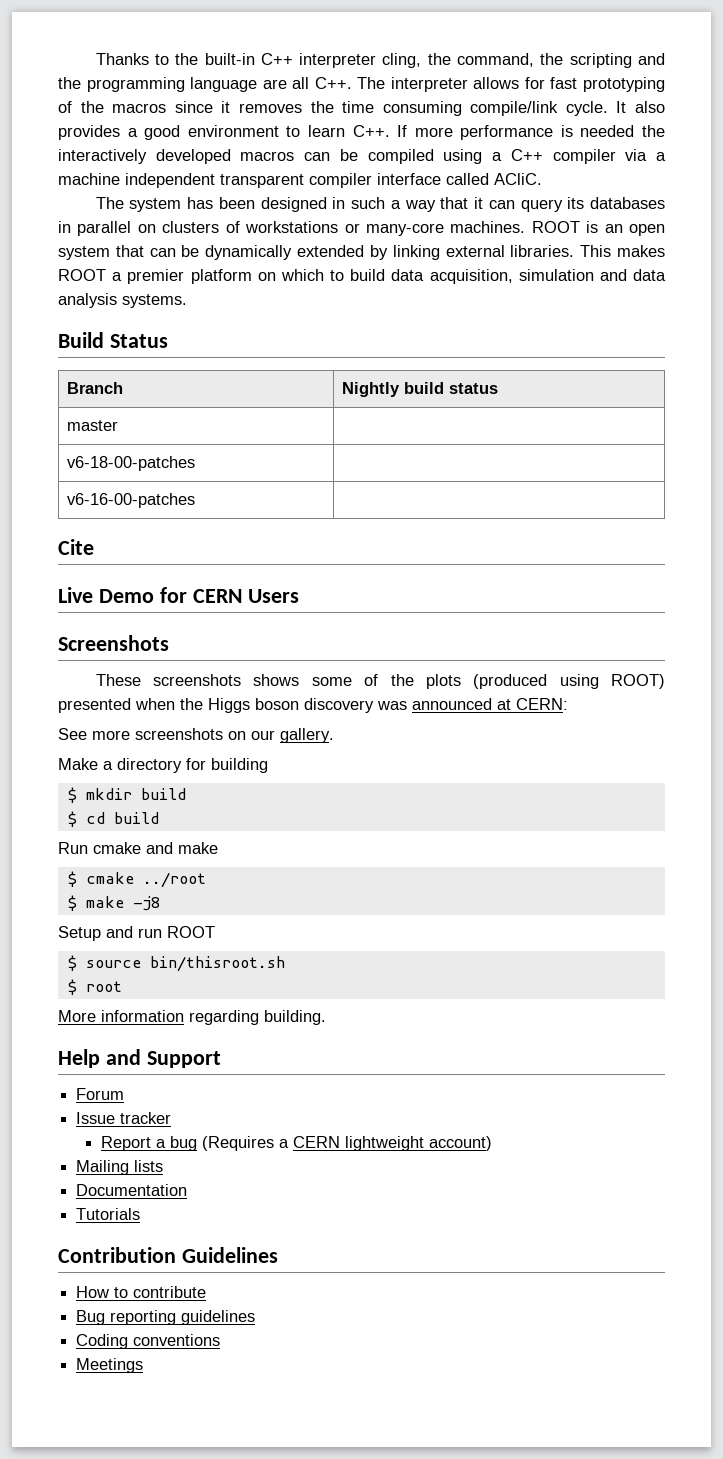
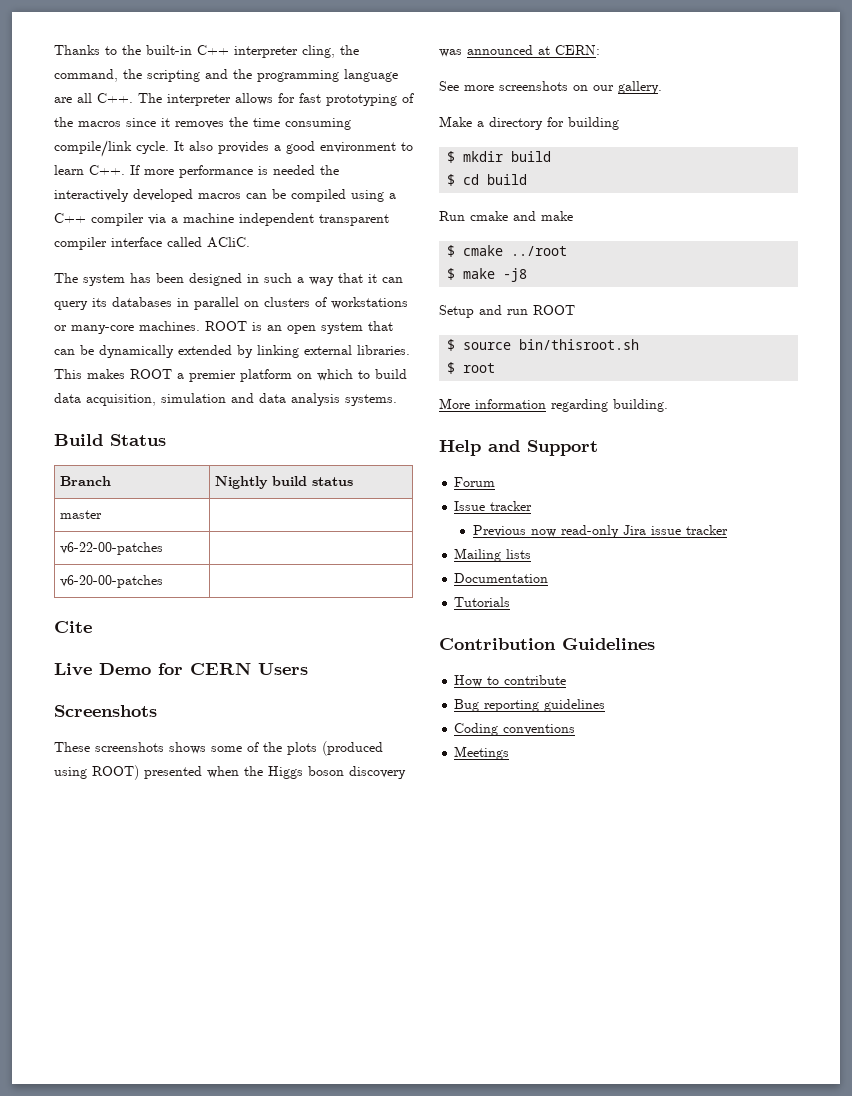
- v6-18-00-patches |
- v6-16-00-patches |
+ v6-22-00-patches |
+ v6-20-00-patches |
- Report a bug (Requires a CERN lightweight account)
+ Previous now read-only Jira issue tracker

